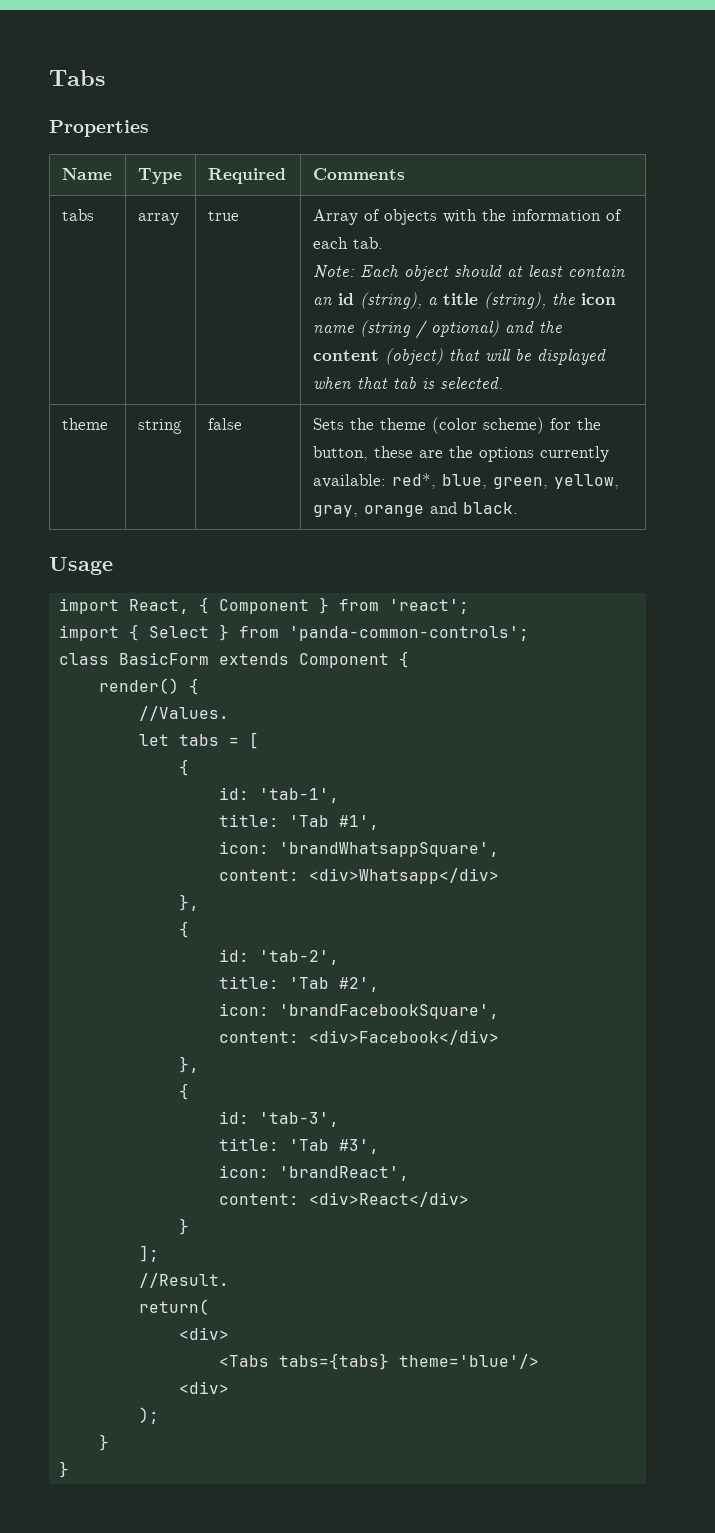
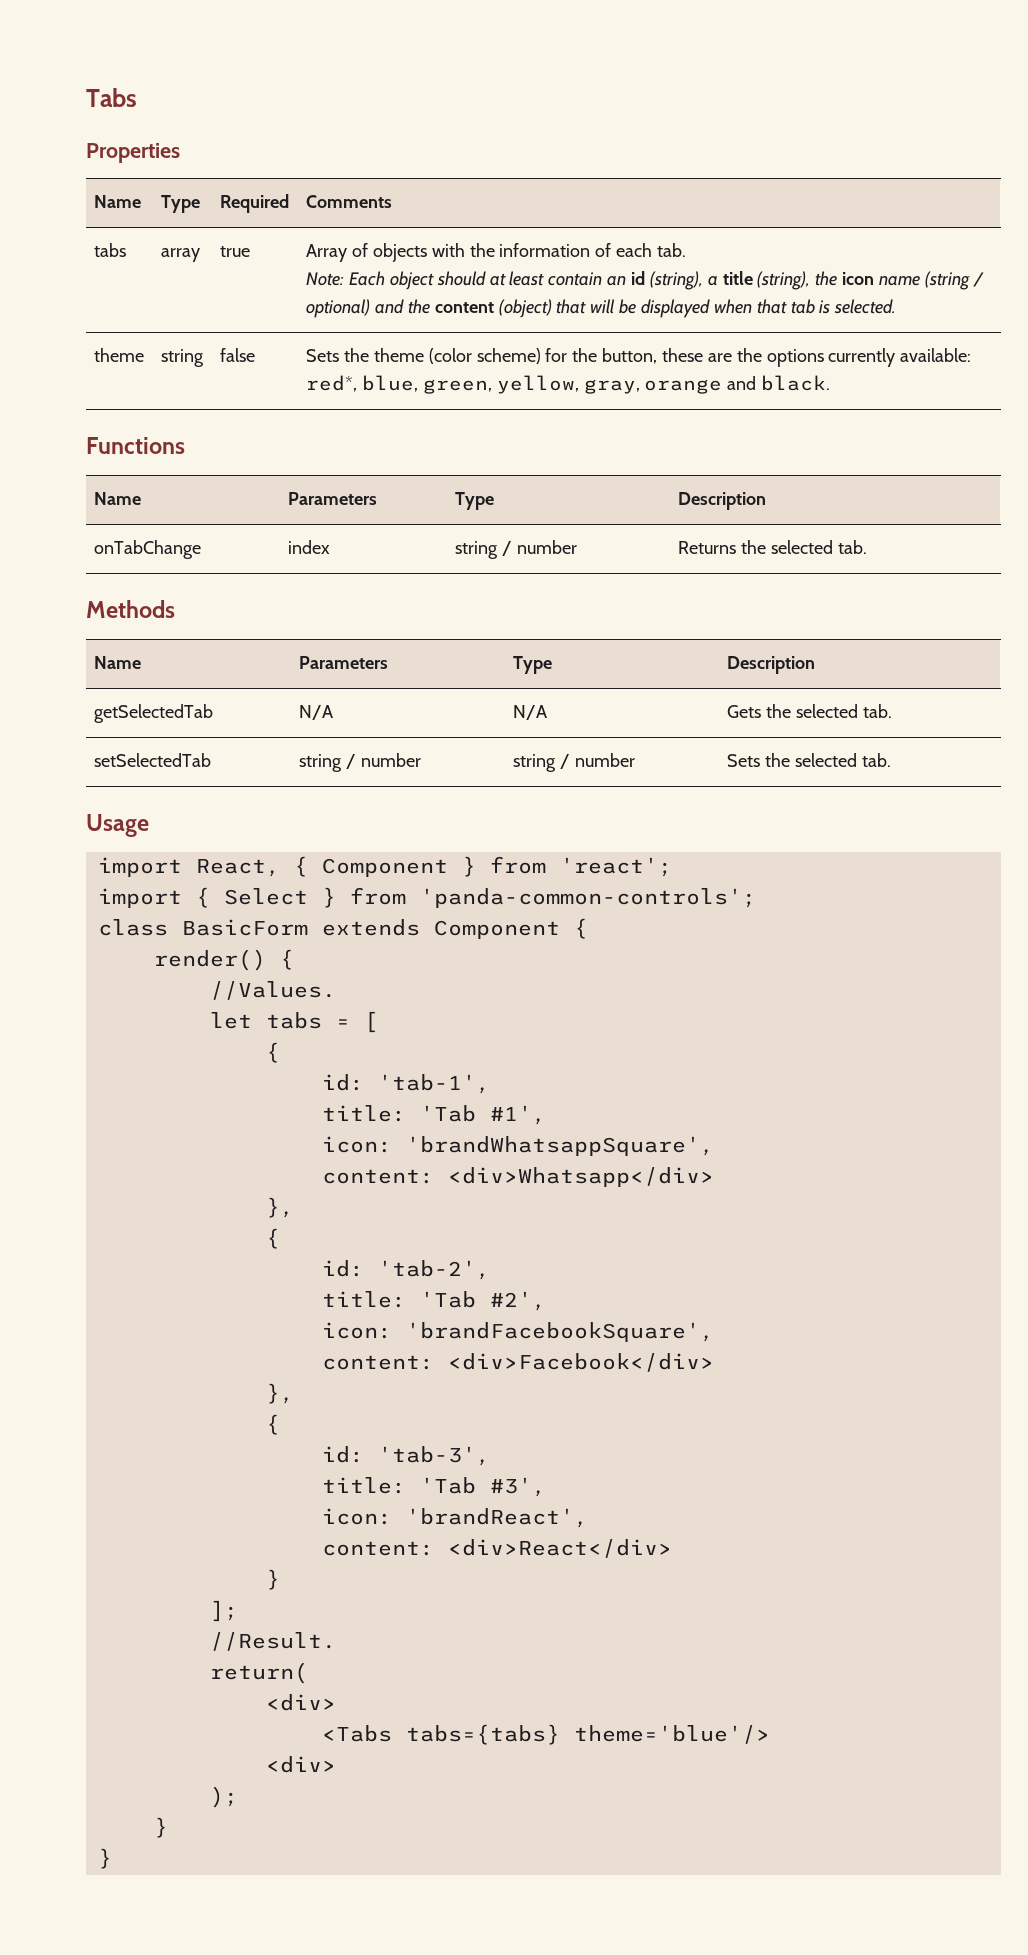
+ Functions
+ Name | Parameters | Type | Description
+ onTabChange | index | string / number | Returns the selected tab.
+ Methods
+ Name | Parameters | Type | Description
+ getSelectedTab | N/A | N/A | Gets the selected tab.
+ setSelectedTab | string / number | string / number | Sets the selected tab.

